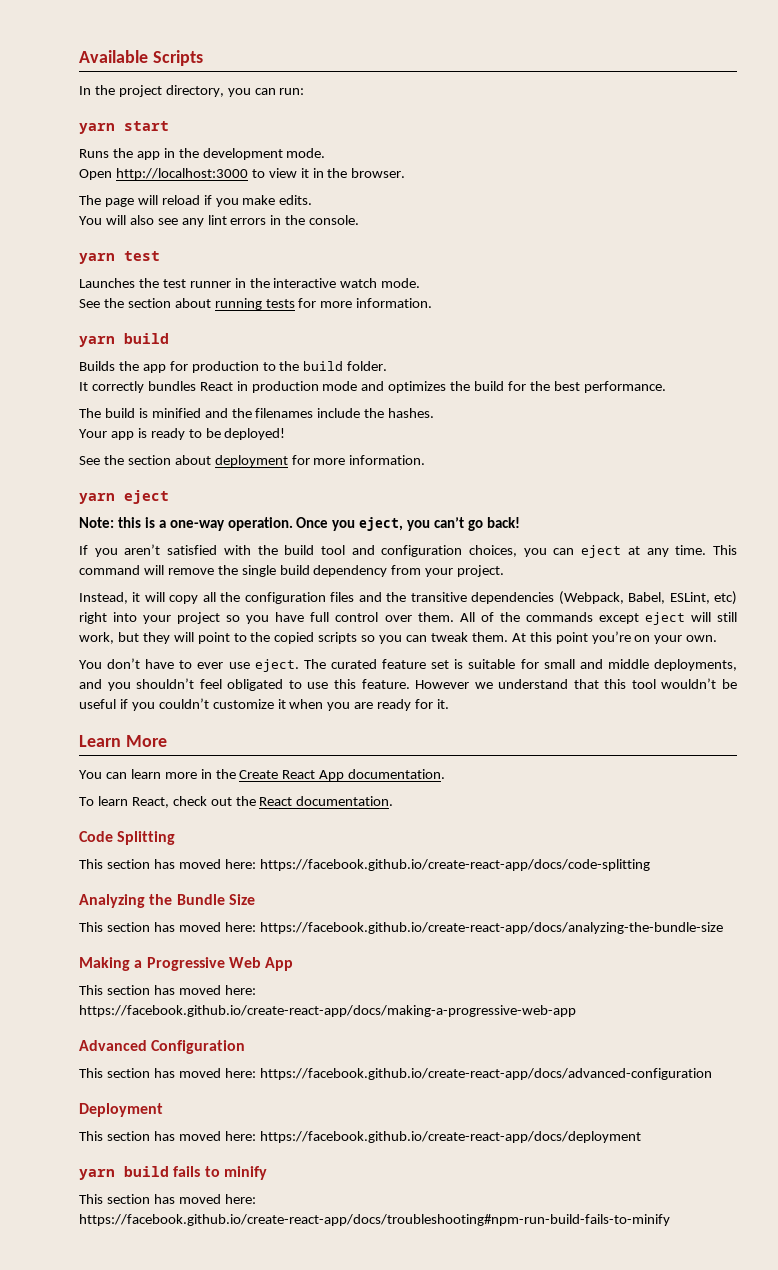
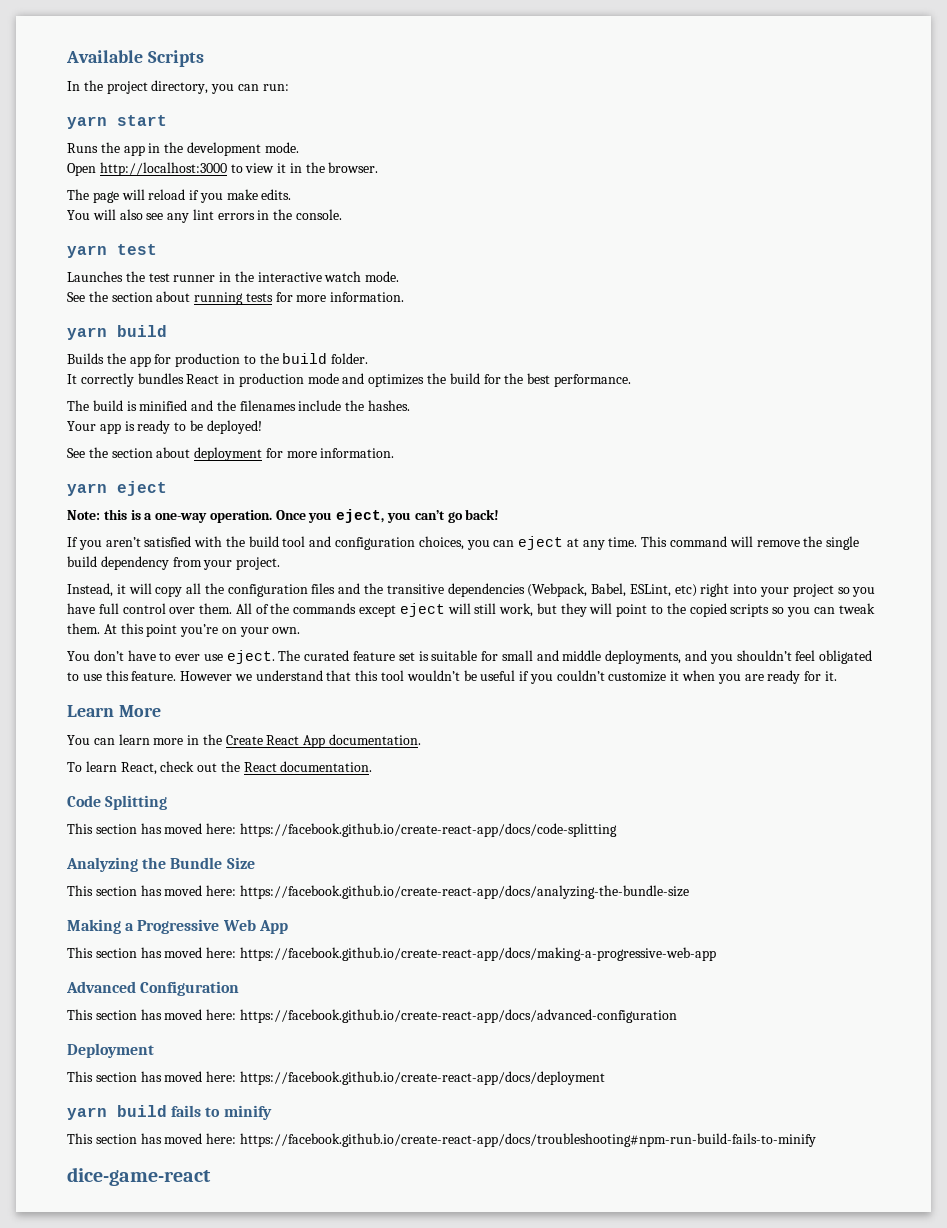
+ dice-game-react

